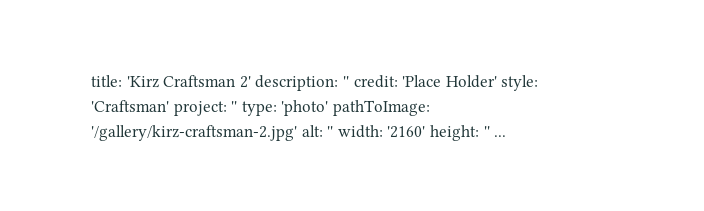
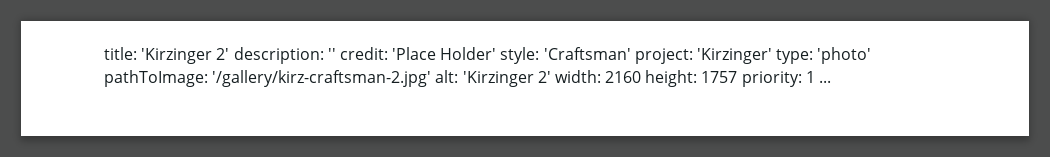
- title: 'Kirz Craftsman 2' description: '' credit: 'Place Holder' style: 'Craftsman' project: '' type: 'photo' pathToImage: '/gallery/kirz-craftsman-2.jpg' alt: '' width: '2160' height: '' ...
+ title: 'Kirzinger 2' description: '' credit: 'Place Holder' style: 'Craftsman' project: 'Kirzinger' type: 'photo' pathToImage: '/gallery/kirz-craftsman-2.jpg' alt: 'Kirzinger 2' width: 2160 height: 1757 priority: 1 ...

